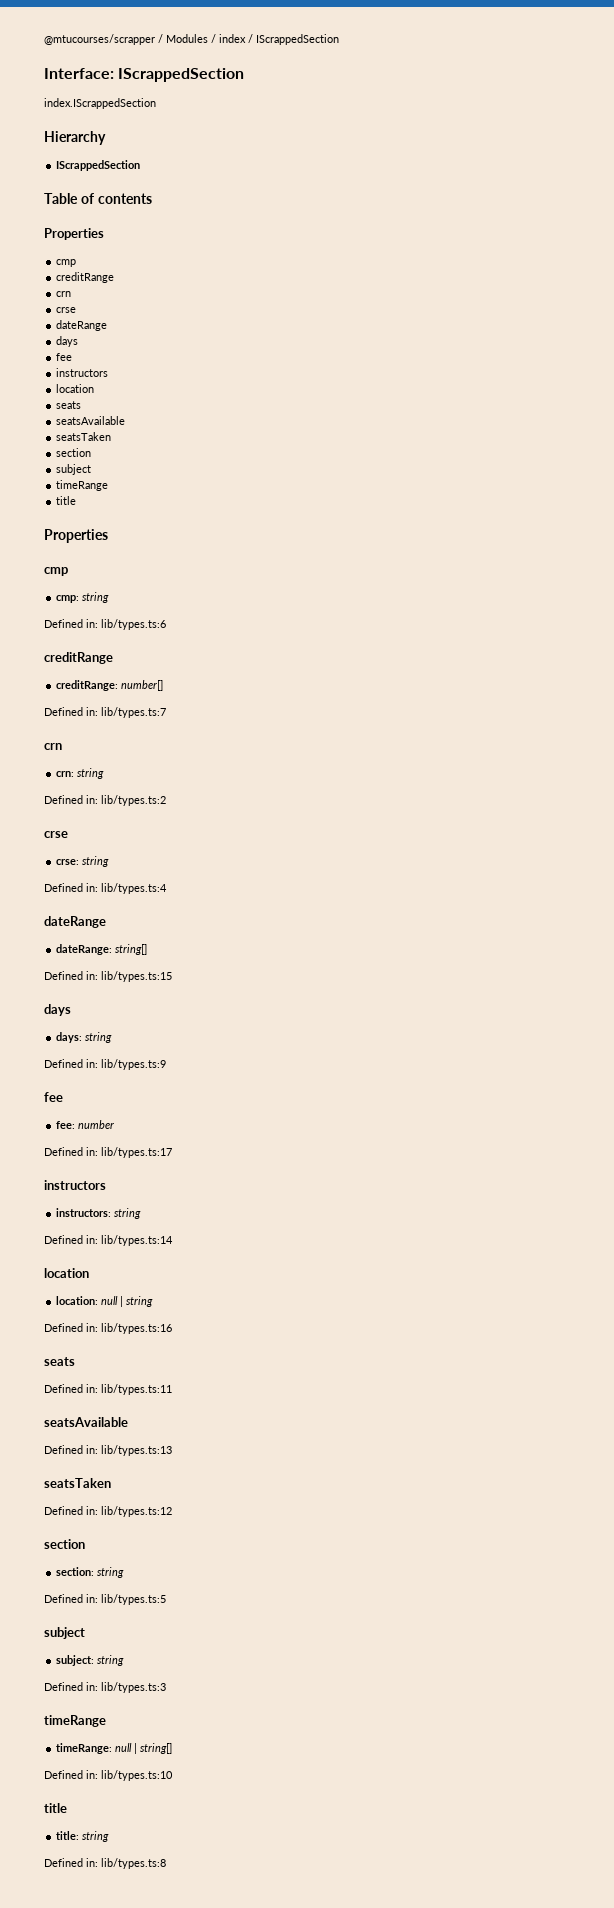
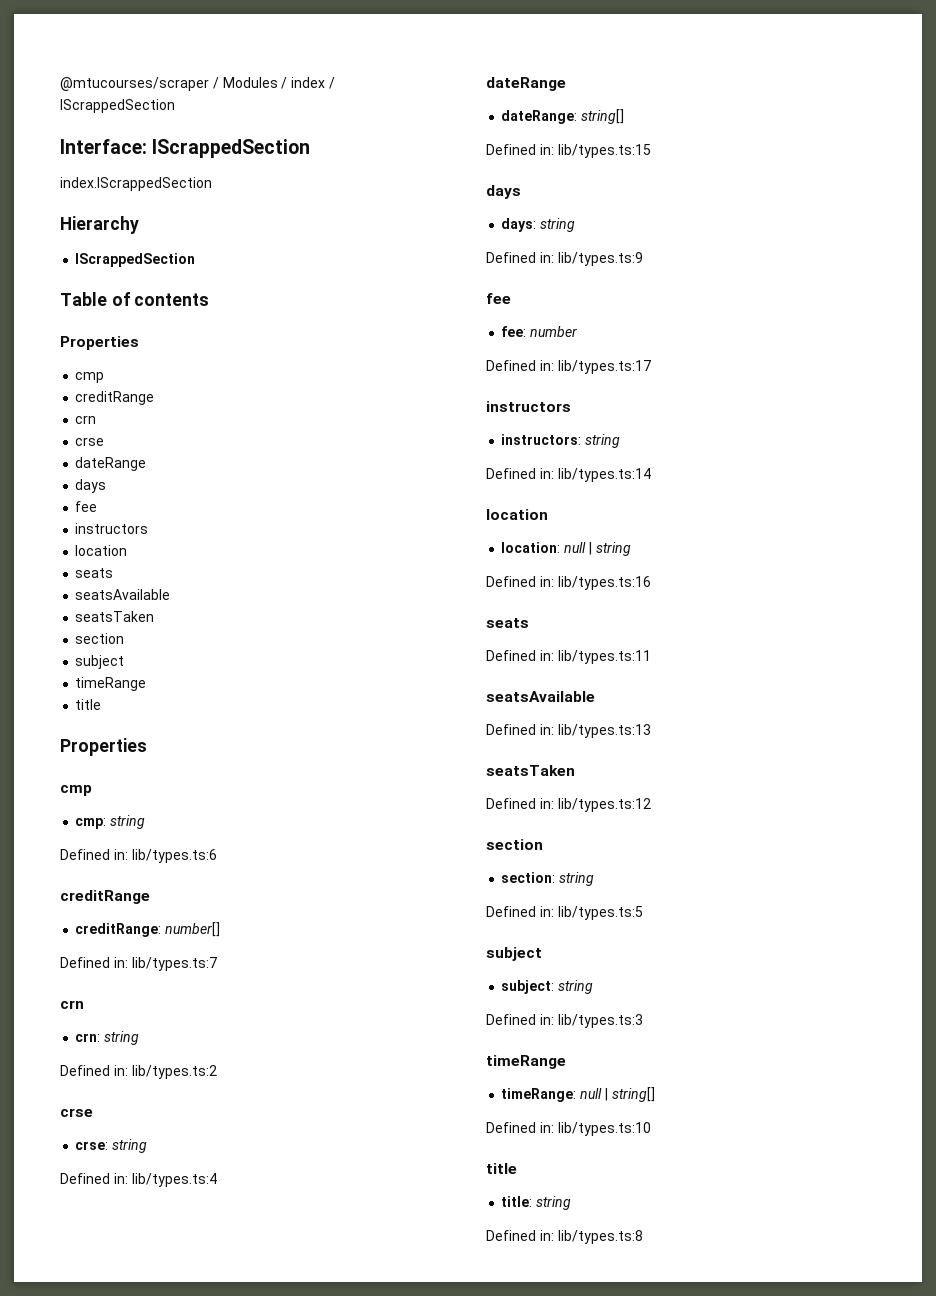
- @mtucourses/scrapper / Modules / index / IScrappedSection
+ @mtucourses/scraper / Modules / index / IScrappedSection

